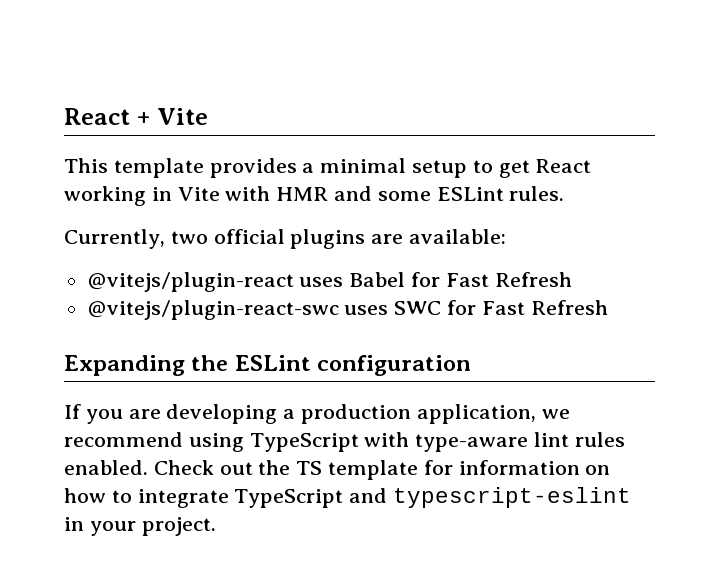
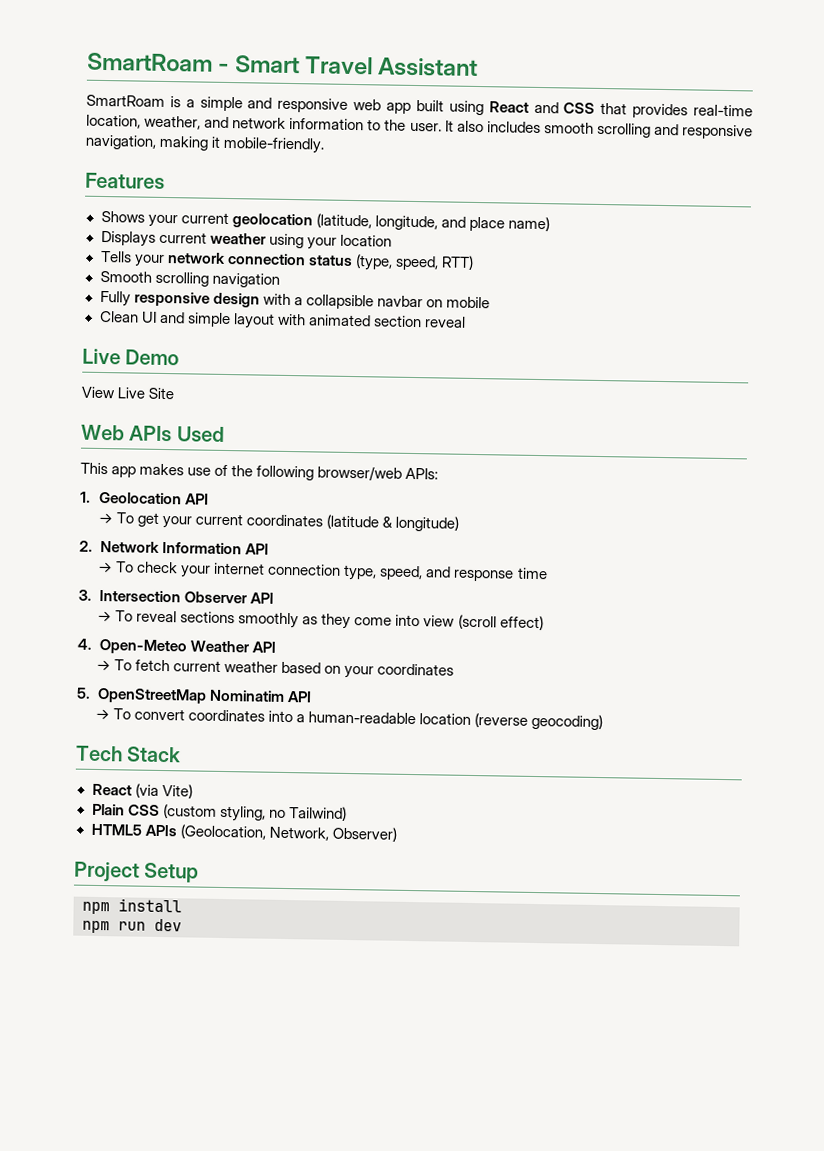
- React + Vite
- This template provides a minimal setup to get React working in Vite with HMR and some ESLint rules.
- Currently, two official plugins are available:
- @vitejs/plugin-react uses Babel for Fast Refresh
- @vitejs/plugin-react-swc uses SWC for Fast Refresh
- Expanding the ESLint configuration
- If you are developing a production application, we recommend using TypeScript with type-aware lint rules enabled. Check out the TS template for information on how to integrate TypeScript and typescript-eslint in your project.
+ SmartRoam - Smart Travel Assistant
+ SmartRoam is a simple and responsive web app built using React and CSS that provides real-time location, weather, and network information to the user. It also includes smooth scrolling and responsive navigation, making it mobile-friendly.
+ Features
+ Shows your current geolocation (latitude, longitude, and place name)
+ Displays current weather using your location
+ Tells your network connection status (type, speed, RTT)
+ Smooth scrolling navigation
+ Fully responsive design with a collapsible navbar on mobile
+ Clean UI and simple layout with animated section reveal
+ Live Demo
+ View Live Site
+ Web APIs Used
+ This app makes use of the following browser/web APIs:
+ 1. Geolocation API
+ → To get your current coordinates (latitude & longitude)
+ 2. Network Information API
+ → To check your internet connection type, speed, and response time
+ 3. Intersection Observer API
+ → To reveal sections smoothly as they come into view (scroll effect)
+ 4. Open-Meteo Weather API
+ → To fetch current weather based on your coordinates
+ 5. OpenStreetMap Nominatim API
+ → To convert coordinates into a human-readable location (reverse geocoding)
+ Tech Stack
+ React (via Vite)
+ Plain CSS (custom styling, no Tailwind)
+ HTML5 APIs (Geolocation, Network, Observer)
+ Project Setup
+ npm install
+ npm run dev

